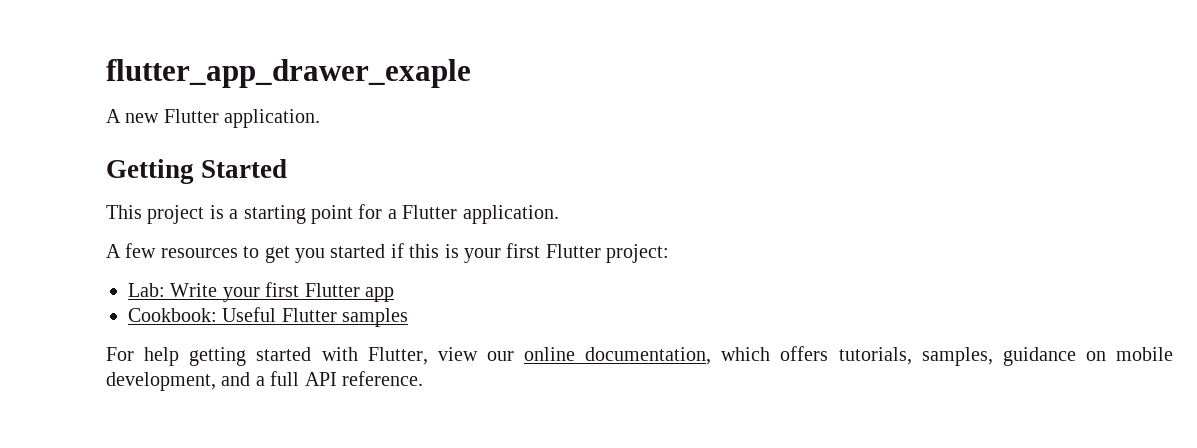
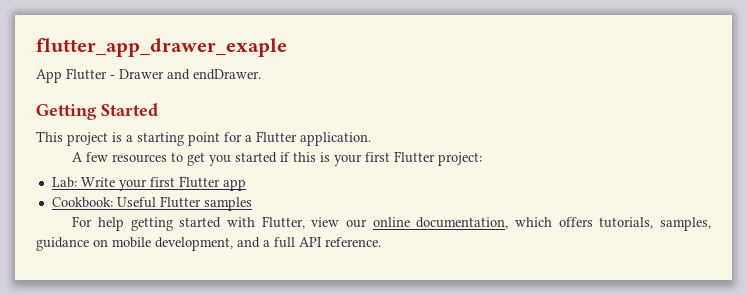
- A new Flutter application.
+ App Flutter - Drawer and endDrawer.

